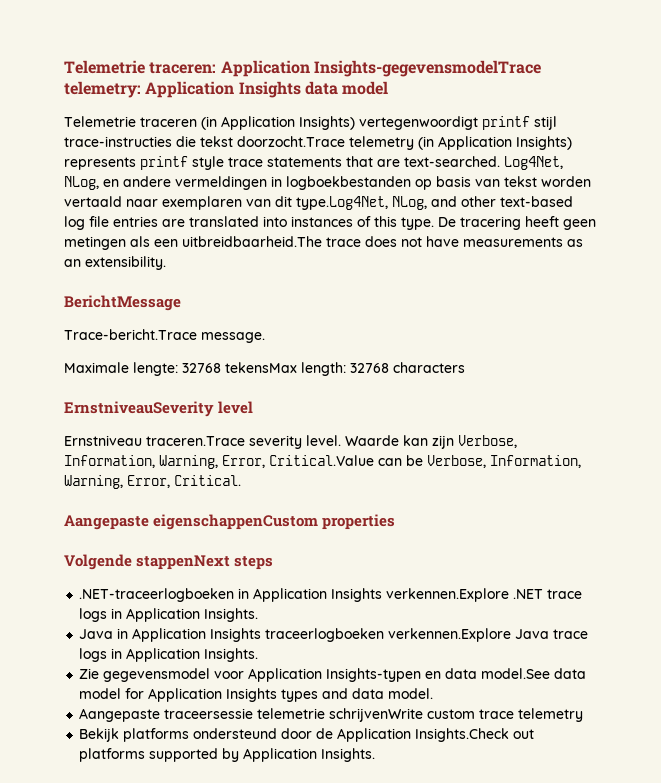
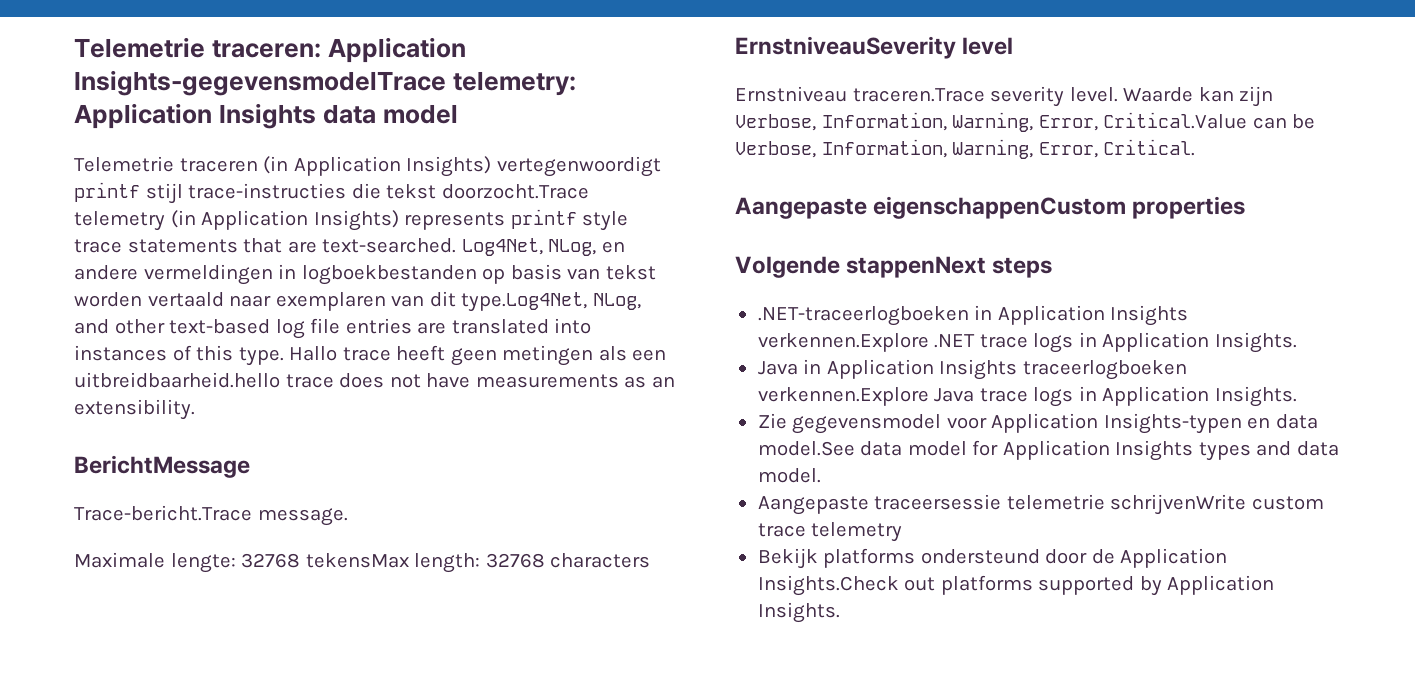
- De tracering heeft geen metingen als een uitbreidbaarheid.The trace does not have measurements as an extensibility.
+ Hallo trace heeft geen metingen als een uitbreidbaarheid.hello trace does not have measurements as an extensibility.

